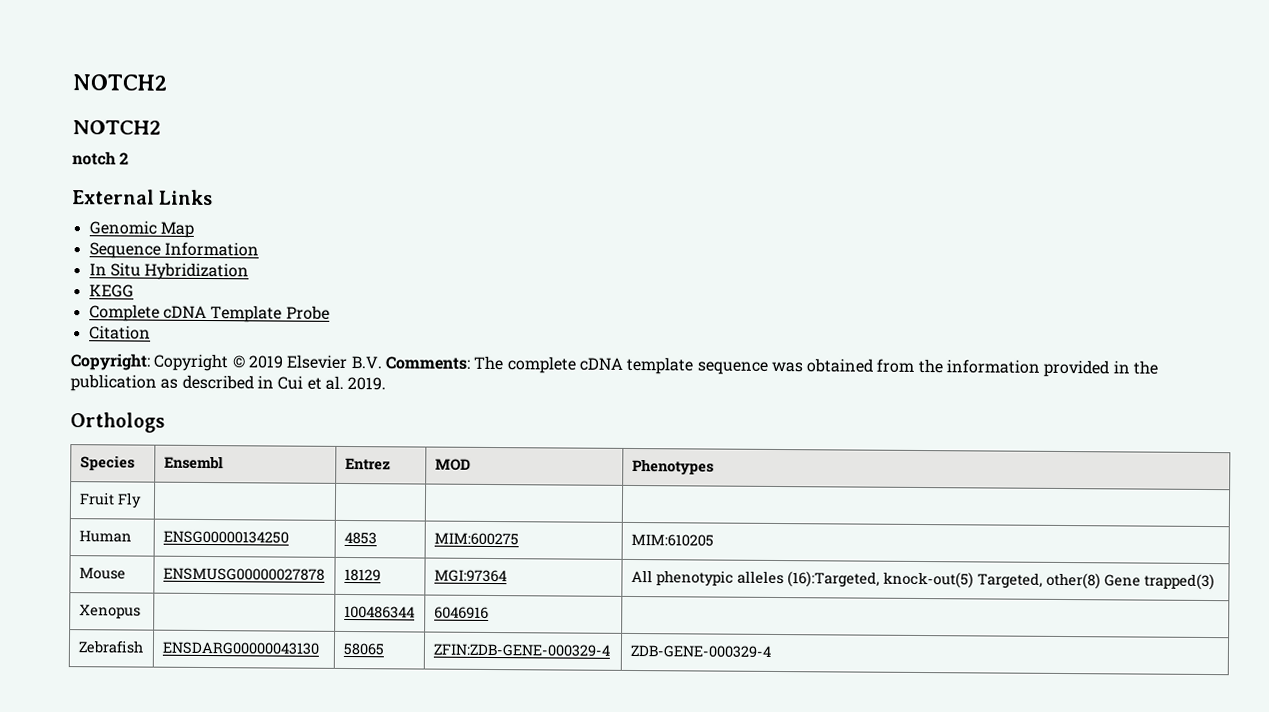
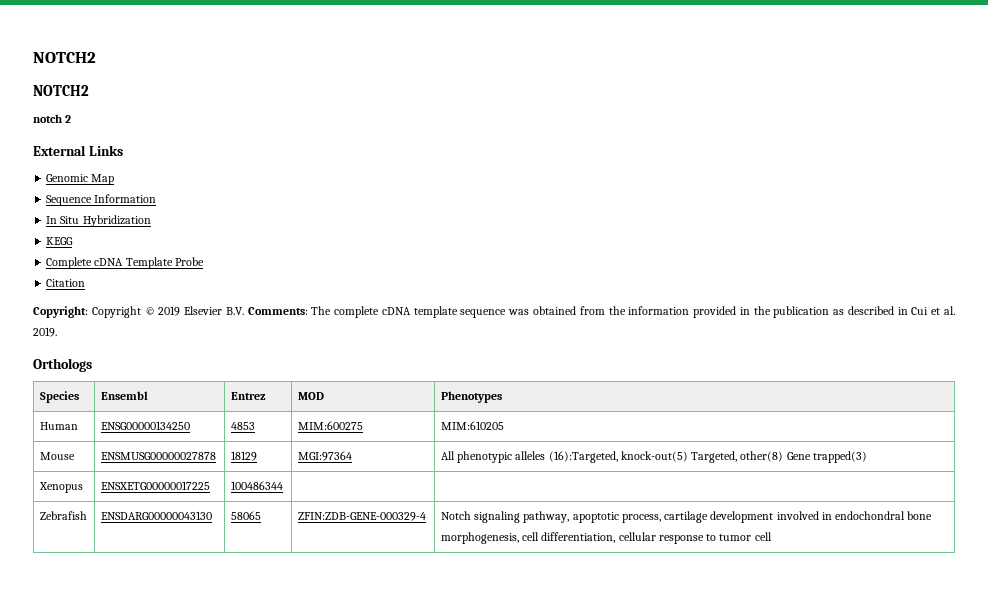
- Fruit Fly | | | |
- Xenopus | | 100486344 | 6046916 |
+ Xenopus | ENSXETG00000017225 | 100486344 | |
- Zebrafish | ENSDARG00000043130 | 58065 | ZFIN:ZDB-GENE-000329-4 | ZDB-GENE-000329-4
+ Zebrafish | ENSDARG00000043130 | 58065 | ZFIN:ZDB-GENE-000329-4 | Notch signaling pathway, apoptotic process, cartilage development involved in endochondral bone morphogenesis, cell differentiation, cellular response to tumor cell

